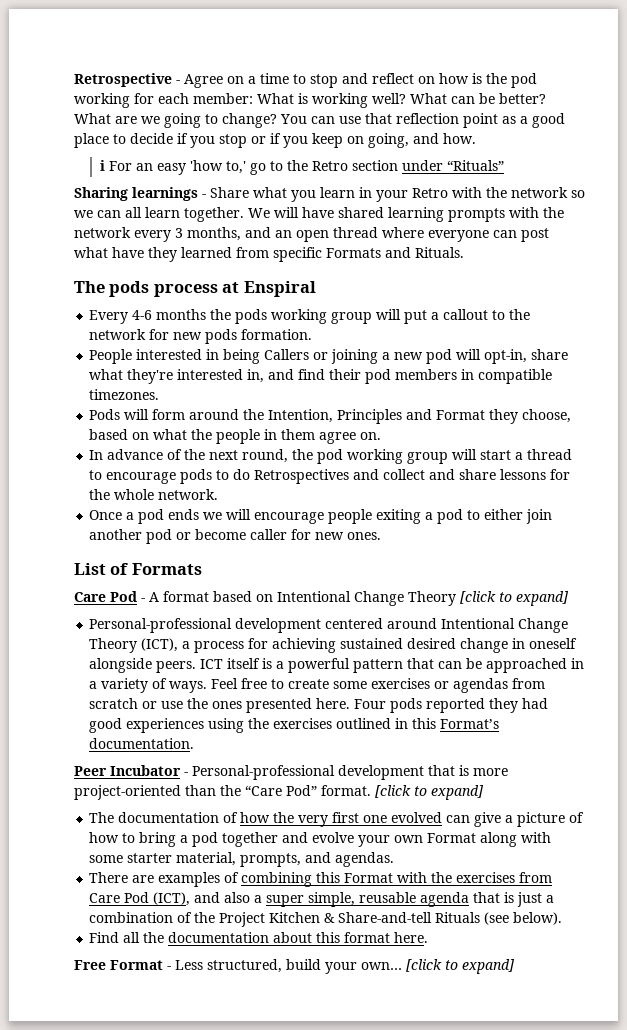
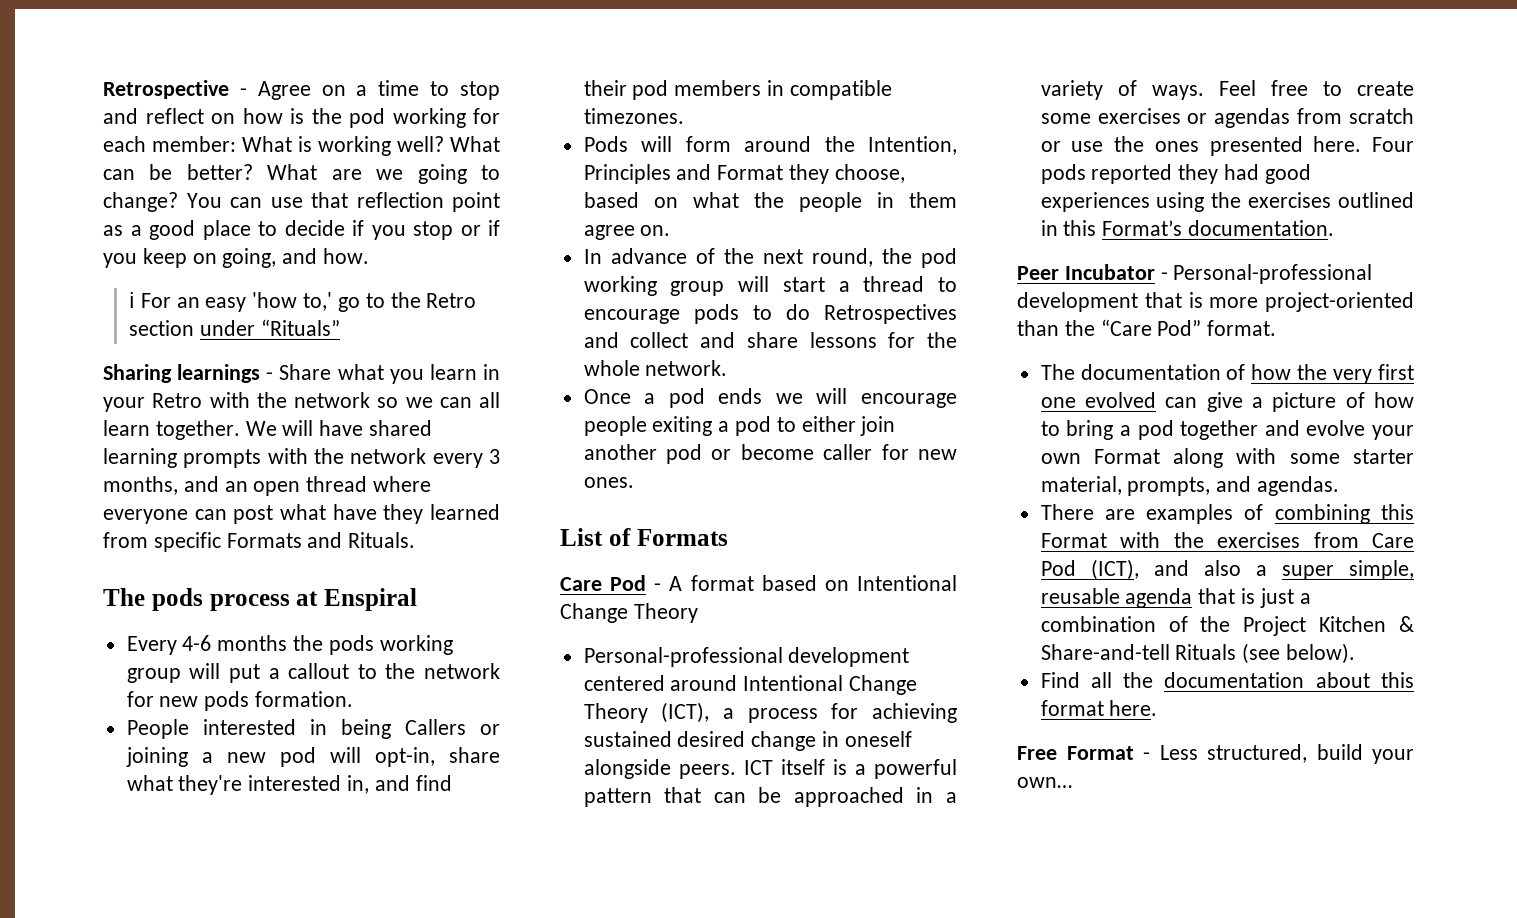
- Care Pod - A format based on Intentional Change Theory [click to expand]
+ Care Pod - A format based on Intentional Change Theory
- Peer Incubator - Personal-professional development that is more project-oriented than the “Care Pod” format. [click to expand]
+ Peer Incubator - Personal-professional development that is more project-oriented than the “Care Pod” format.
- Free Format - Less structured, build your own… [click to expand]
+ Free Format - Less structured, build your own…

